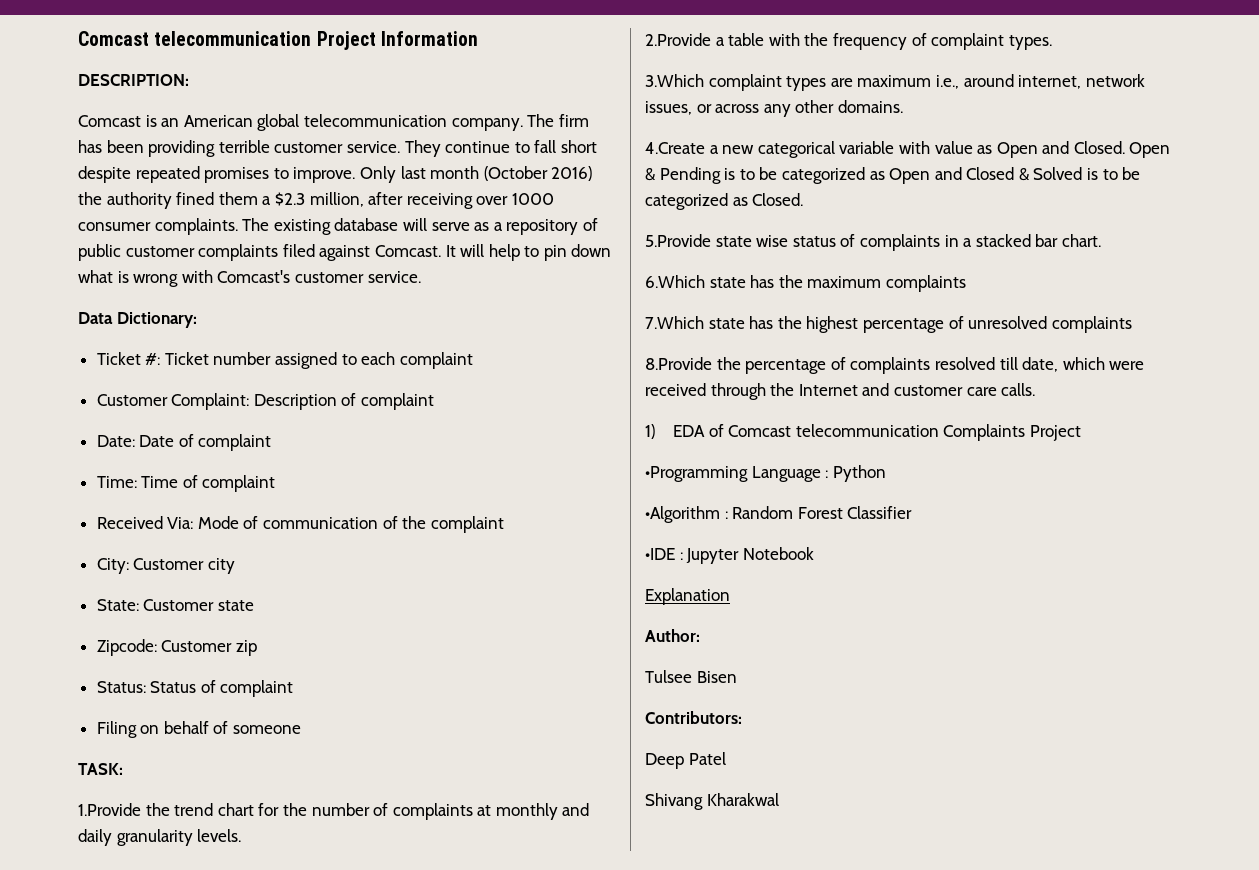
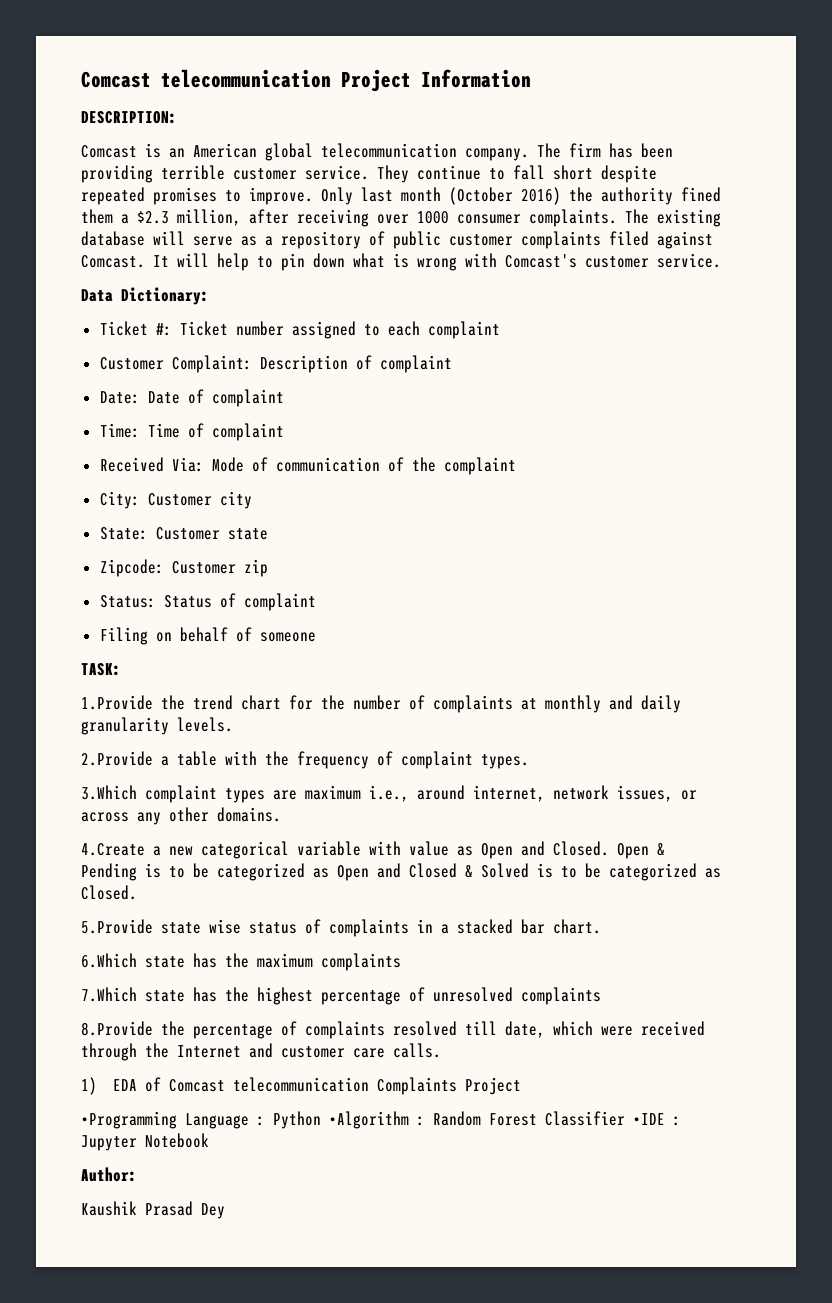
- •Programming Language : Python
- •Algorithm : Random Forest Classifier
- •IDE : Jupyter Notebook
+ •Programming Language : Python •Algorithm : Random Forest Classifier •IDE : Jupyter Notebook
- Explanation
- Tulsee Bisen
- Contributors:
- Deep Patel
- Shivang Kharakwal
+ Kaushik Prasad Dey

